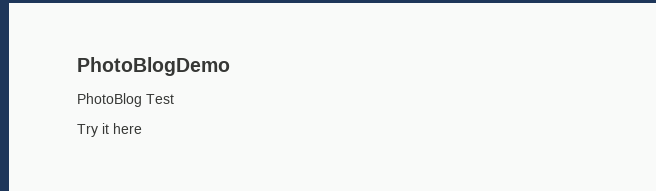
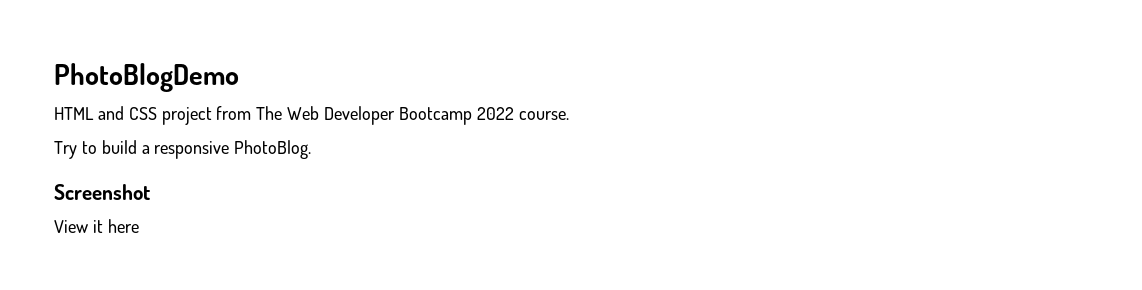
- PhotoBlog Test
- Try it here
+ HTML and CSS project from The Web Developer Bootcamp 2022 course.
+ Try to build a responsive PhotoBlog.
+ Screenshot
+ View it here

